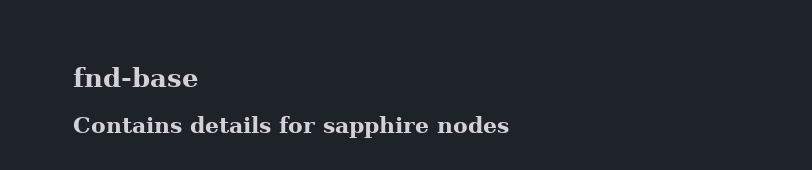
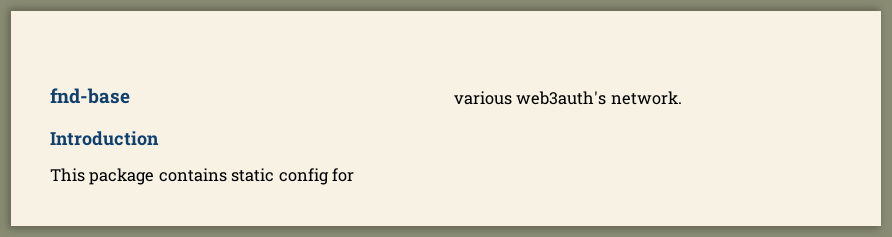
- Contains details for sapphire nodes
+ Introduction
+ This package contains static config for various web3auth's network.

